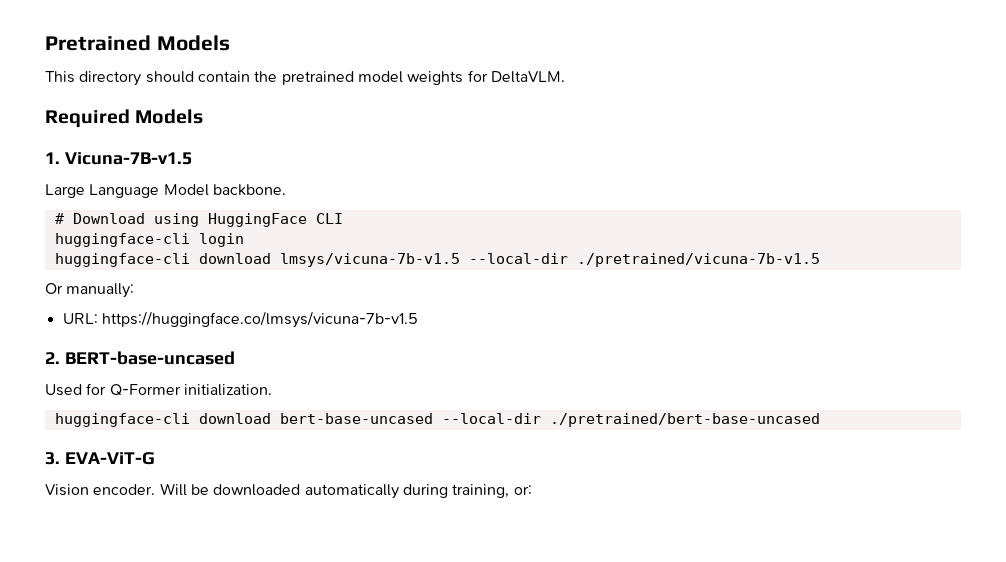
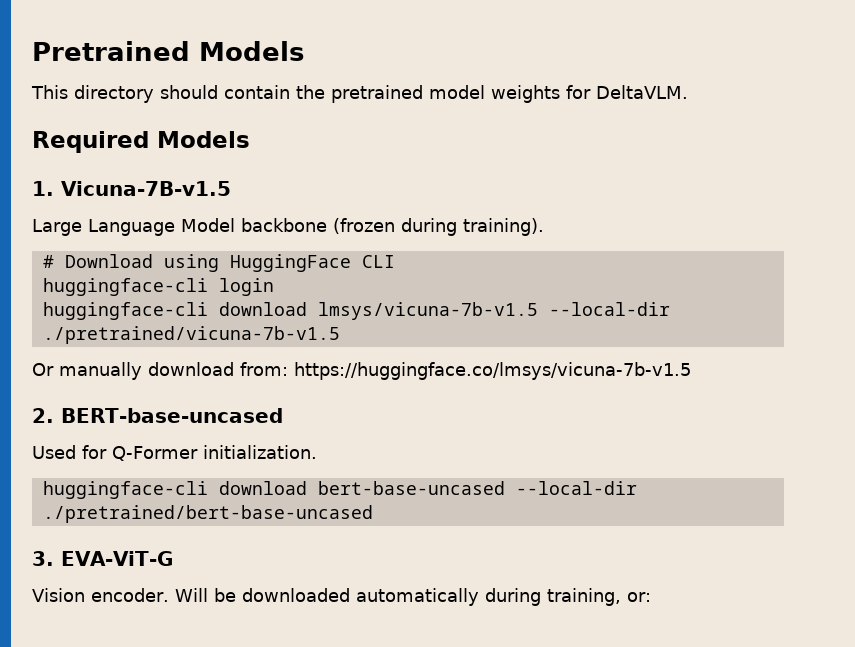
- Large Language Model backbone.
+ Large Language Model backbone (frozen during training).
- Or manually:
- URL: https://huggingface.co/lmsys/vicuna-7b-v1.5
+ Or manually download from: https://huggingface.co/lmsys/vicuna-7b-v1.5

